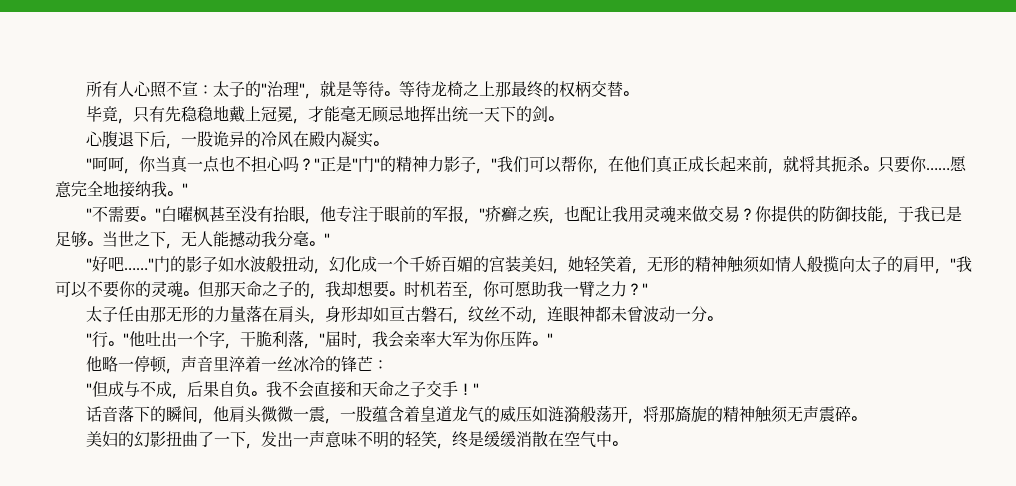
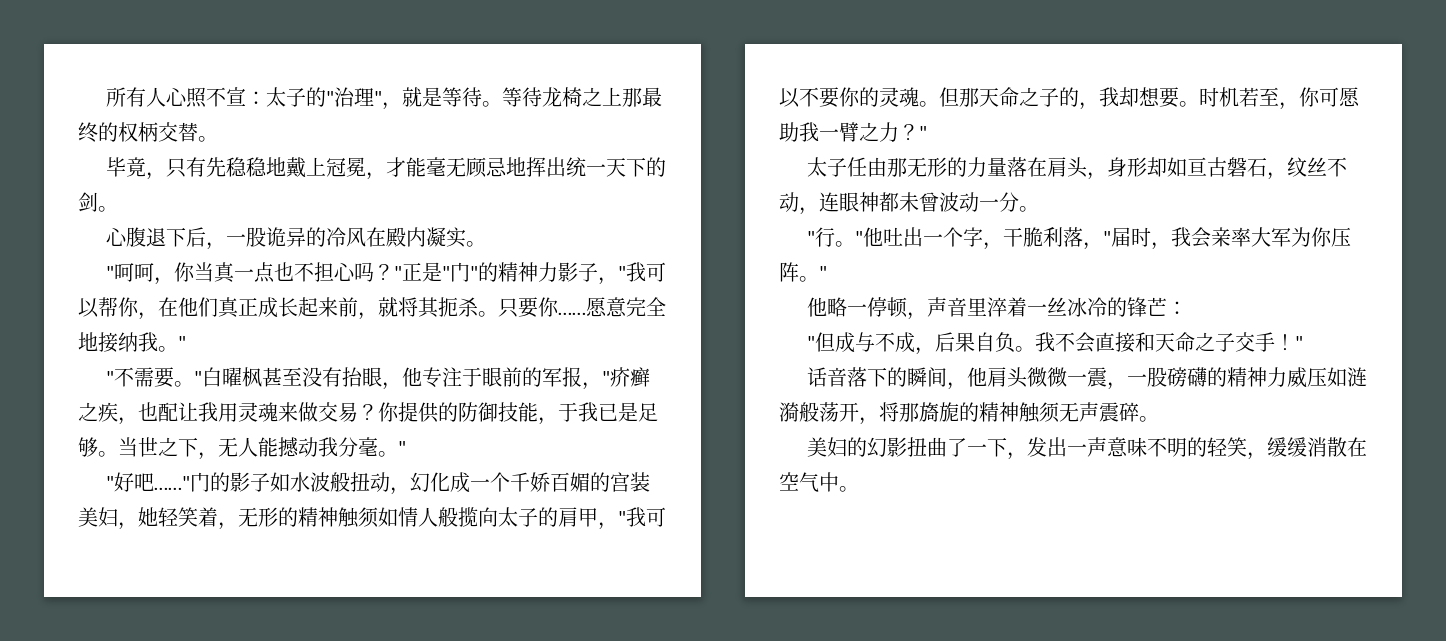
- "正是"门"的精神力影子，"我们可以帮你，在他们真正成长起来前，就将其扼杀。
+ "正是"门"的精神力影子，"我可以帮你，在他们真正成长起来前，就将其扼杀。
- 话音落下的瞬间，他肩头微微一震，一股蕴含着皇道龙气的威压如涟漪般荡开，将那旖旎的精神触须无声震碎。
+ 话音落下的瞬间，他肩头微微一震，一股磅礴的精神力威压如涟漪般荡开，将那旖旎的精神触须无声震碎。
- 美妇的幻影扭曲了一下，发出一声意味不明的轻笑，终是缓缓消散在空气中。
+ 美妇的幻影扭曲了一下，发出一声意味不明的轻笑，缓缓消散在空气中。

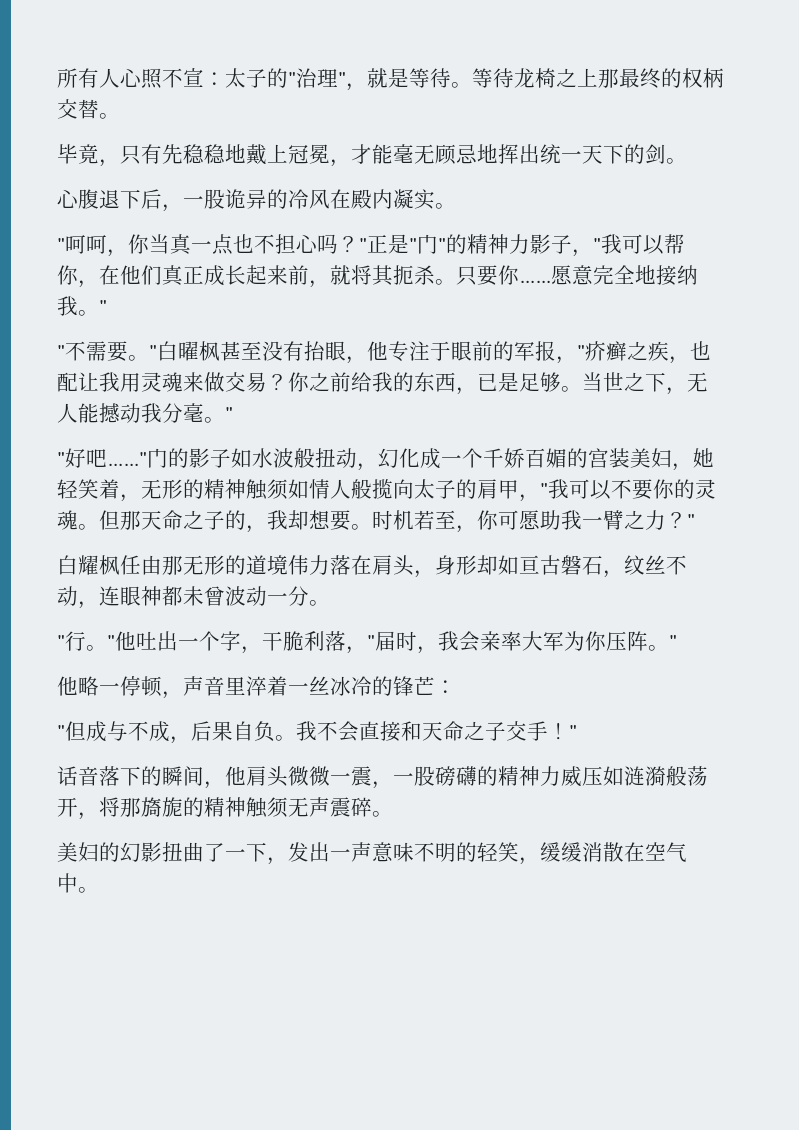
- 你提供的防御技能，于我已是足够。
+ 你之前给我的东西，已是足够。
- 太子任由那无形的力量落在肩头，身形却如亘古磐石，纹丝不动，连眼神都未曾波动一分。
+ 白耀枫任由那无形的道境伟力落在肩头，身形却如亘古磐石，纹丝不动，连眼神都未曾波动一分。

